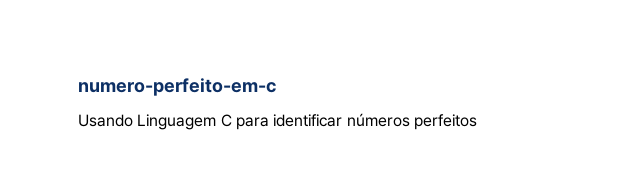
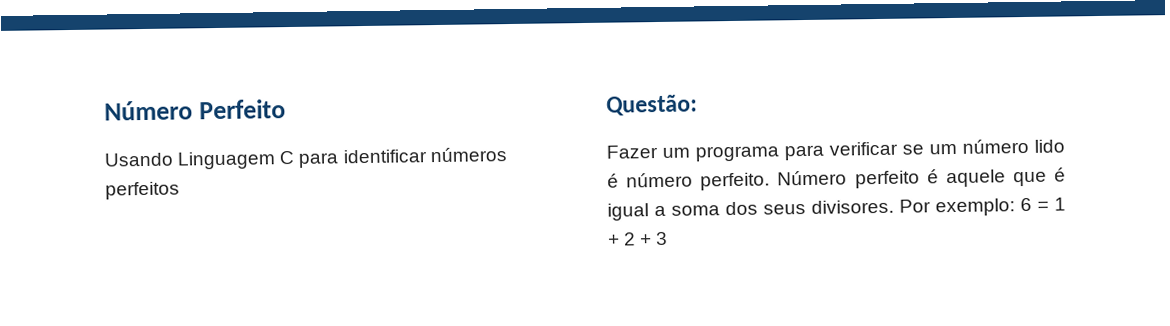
- numero-perfeito-em-c
+ Número Perfeito
+ Questão:
+ Fazer um programa para verificar se um número lido é número perfeito. Número perfeito é aquele que é igual a soma dos seus divisores. Por exemplo: 6 = 1 + 2 + 3

